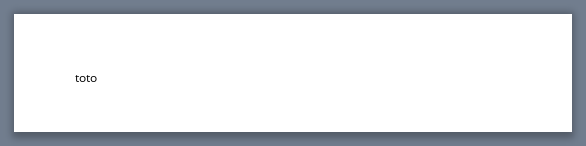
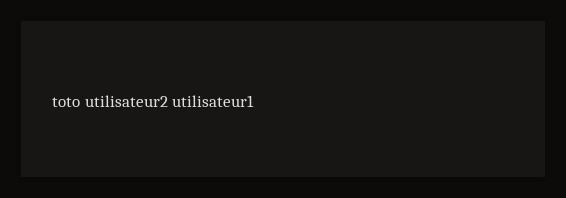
- toto
+ toto utilisateur2 utilisateur1

